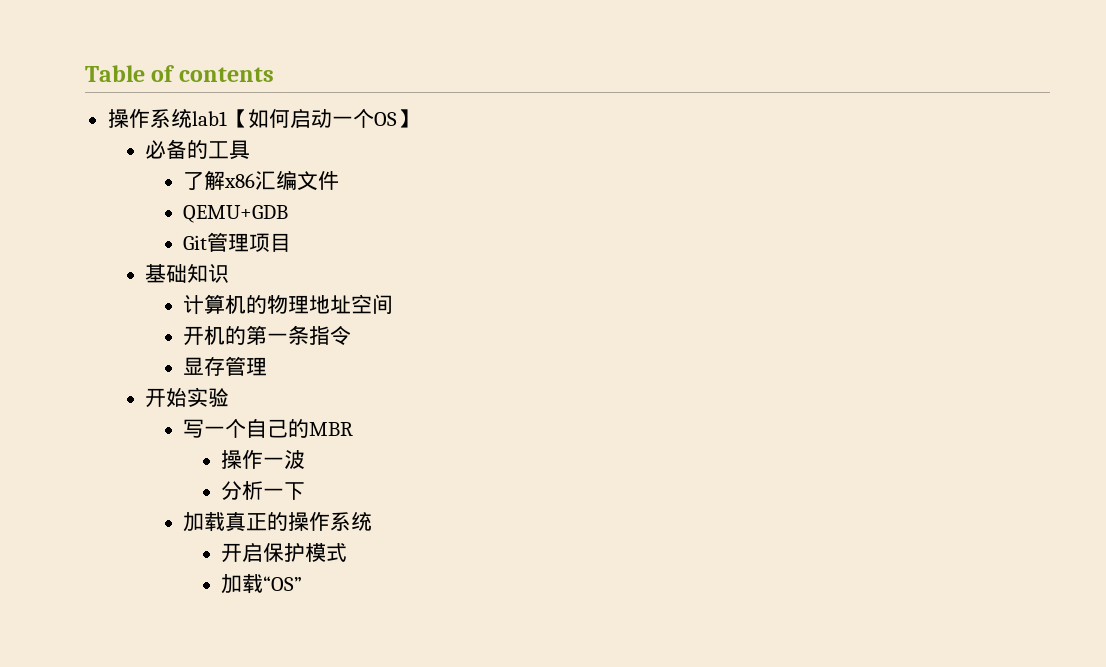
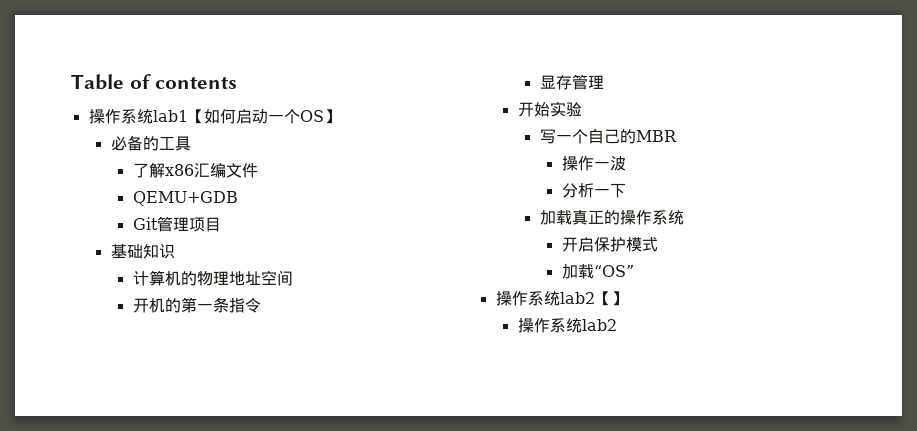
+ 操作系统lab2【】
+ 操作系统lab2

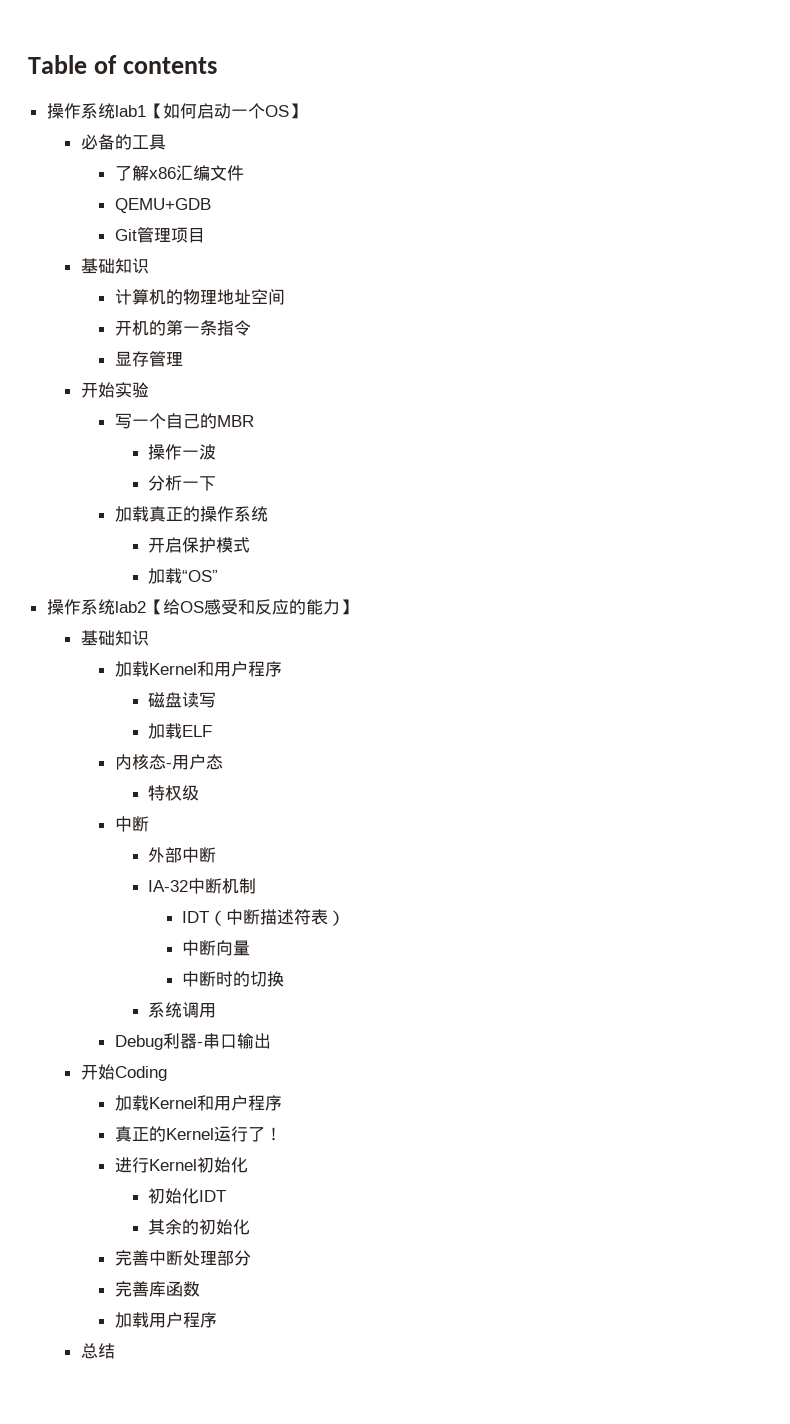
- 操作系统lab2【】
- 操作系统lab2
+ 操作系统lab2【给OS感受和反应的能力】
+ 基础知识
+ 加载Kernel和用户程序
+ 磁盘读写
+ 加载ELF
+ 内核态-用户态
+ 特权级
+ 中断
+ 外部中断
+ IA-32中断机制
+ IDT（中断描述符表）
+ 中断向量
+ 中断时的切换
+ 系统调用
+ Debug利器-串口输出
+ 开始Coding
+ 加载Kernel和用户程序
+ 真正的Kernel运行了！
+ 进行Kernel初始化
+ 初始化IDT
+ 其余的初始化
+ 完善中断处理部分
+ 完善库函数
+ 加载用户程序
+ 总结

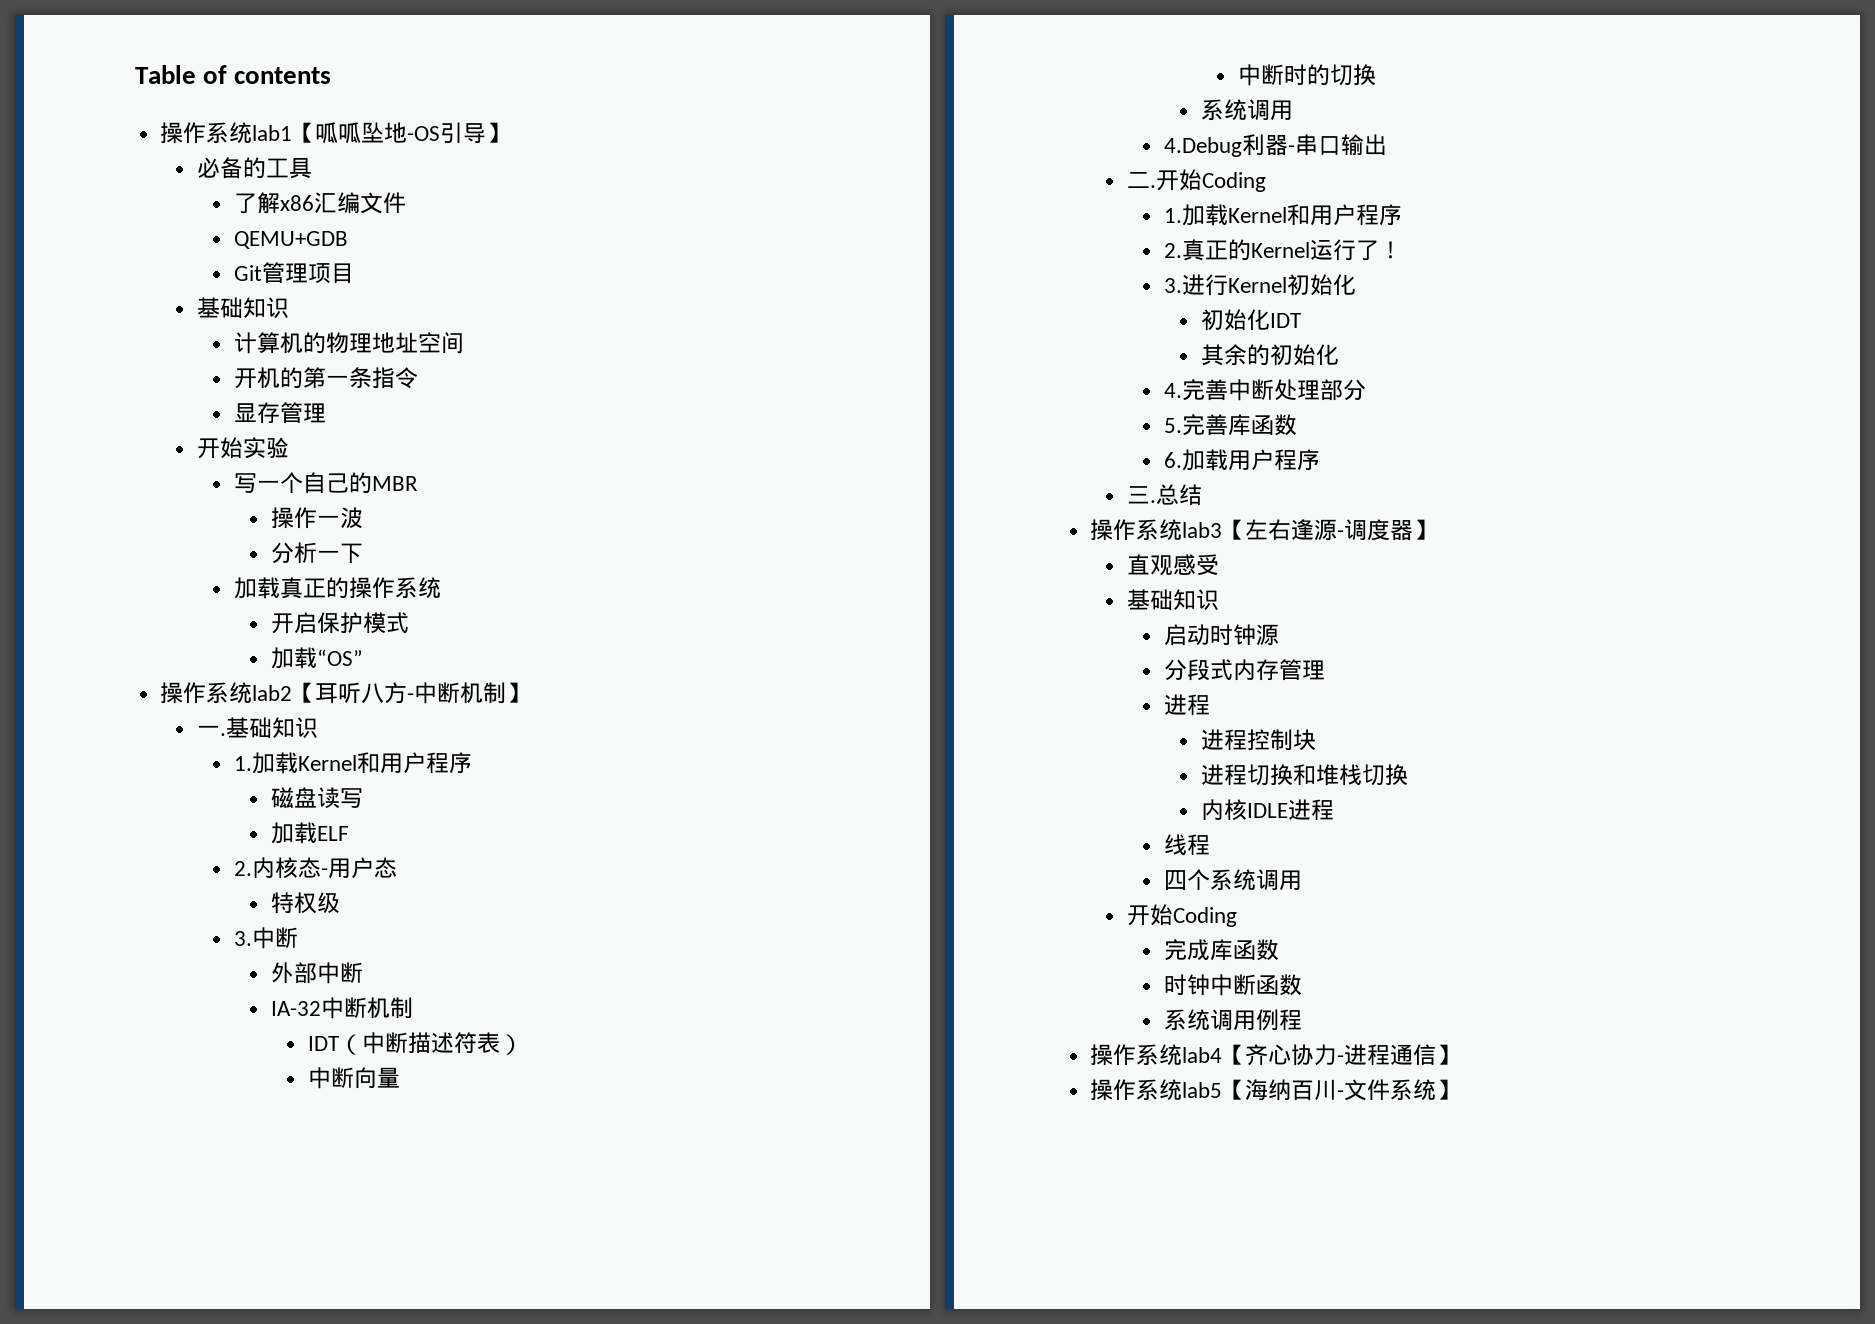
- 操作系统lab1【如何启动一个OS】
+ 操作系统lab1【呱呱坠地-OS引导】
- 操作系统lab2【给OS感受和反应的能力】
- 基础知识
- 加载Kernel和用户程序
+ 操作系统lab2【耳听八方-中断机制】
+ 一.基础知识
+ 1.加载Kernel和用户程序
- 内核态-用户态
+ 2.内核态-用户态
  特权级
- 中断
+ 3.中断
- Debug利器-串口输出
+ 4.Debug利器-串口输出
- 开始Coding
- 加载Kernel和用户程序
- 真正的Kernel运行了！
+ 二.开始Coding
+ 1.加载Kernel和用户程序
+ 2.真正的Kernel运行了！
- 进行Kernel初始化
+ 3.进行Kernel初始化
- 完善中断处理部分
+ 4.完善中断处理部分
- 完善库函数
+ 5.完善库函数
- 加载用户程序
+ 6.加载用户程序
+ 三.
+ 操作系统lab3【左右逢源-调度器】
+ 直观感受
+ 基础知识
+ 启动时钟源
+ 分段式内存管理
+ 进程
+ 进程控制块
+ 进程切换和堆栈切换
+ 内核IDLE进程
+ 线程
+ 四个系统调用
+ 开始Coding
+ 完成库函数
+ 时钟中断函数
+ 系统调用例程
+ 操作系统lab4【齐心协力-进程通信】
+ 操作系统lab5【海纳百川-文件系统】

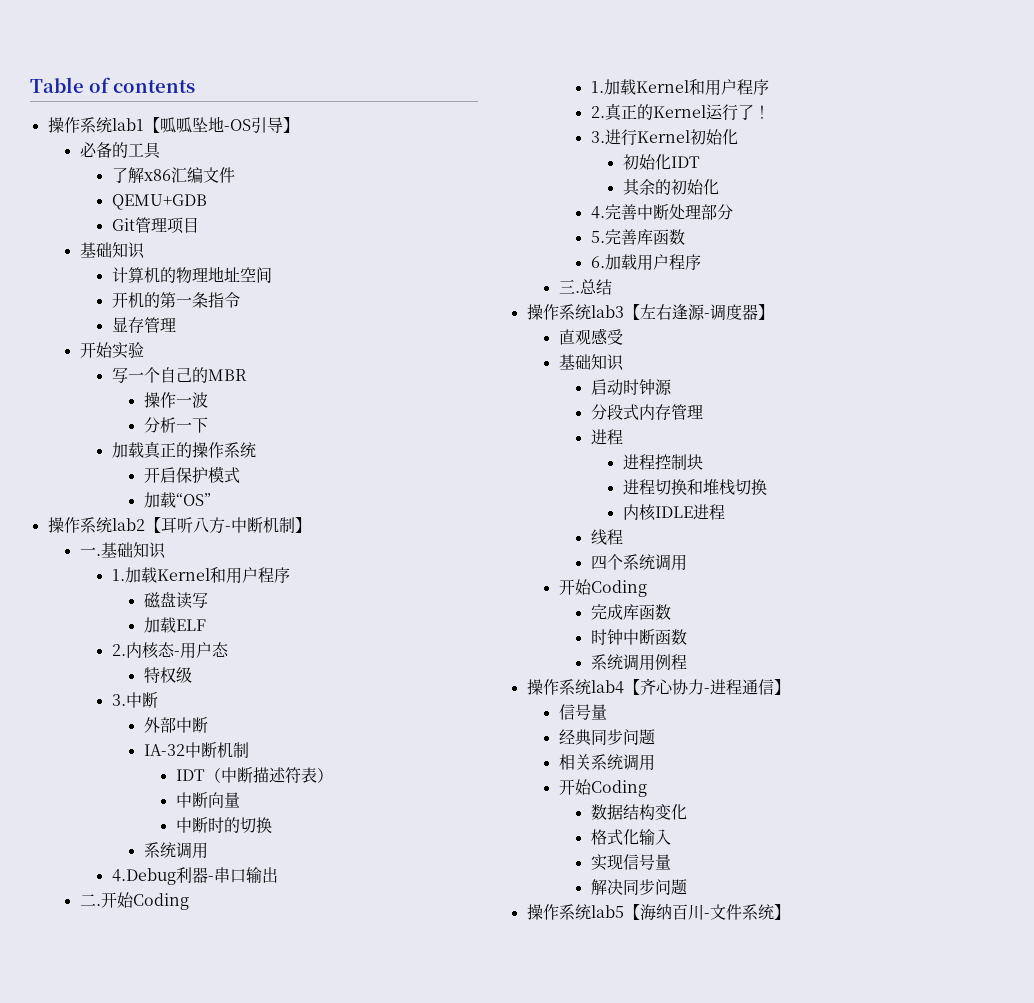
  操作系统lab4【齐心协力-进程通信】
+ 信号量
+ 经典同步问题
+ 相关系统调用
+ 开始Coding
+ 数据结构变化
+ 格式化输入
+ 实现信号量
+ 解决同步问题

